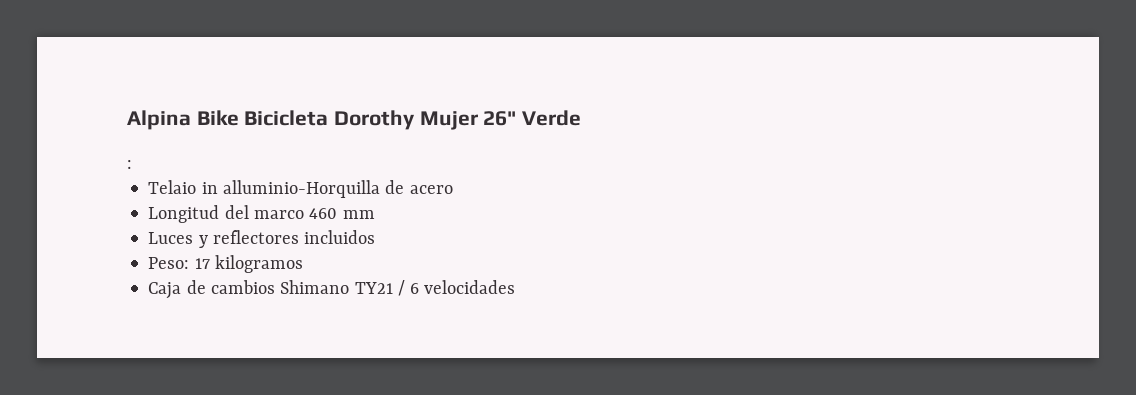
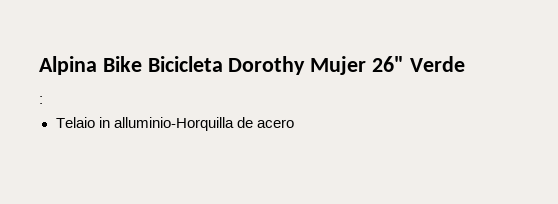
- Longitud del marco 460 mm
- Luces y reflectores incluidos
- Peso: 17 kilogramos
- Caja de cambios Shimano TY21 / 6 velocidades

